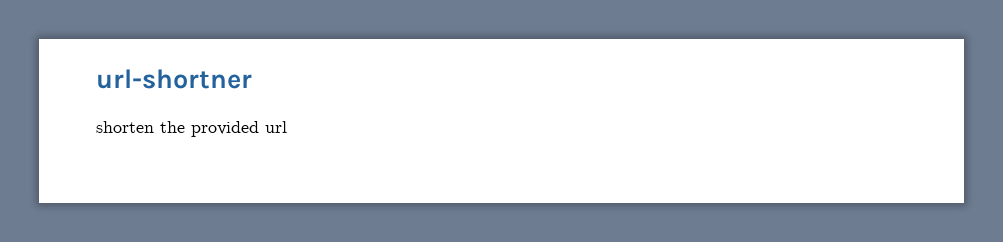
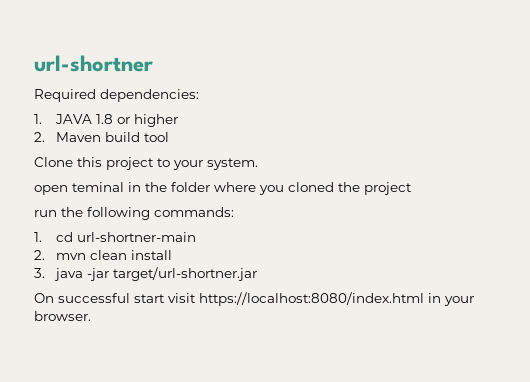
- shorten the provided url
+ Required dependencies:
+ 1. JAVA 1.8 or higher
+ 2. Maven build tool
+ Clone this project to your system.
+ open teminal in the folder where you cloned the project
+ run the following commands:
+ 1. cd url-shortner-main
+ 2. mvn clean install
+ 3. java -jar target/url-shortner.jar
+ On successful start visit https://localhost:8080/index.html in your browser.

